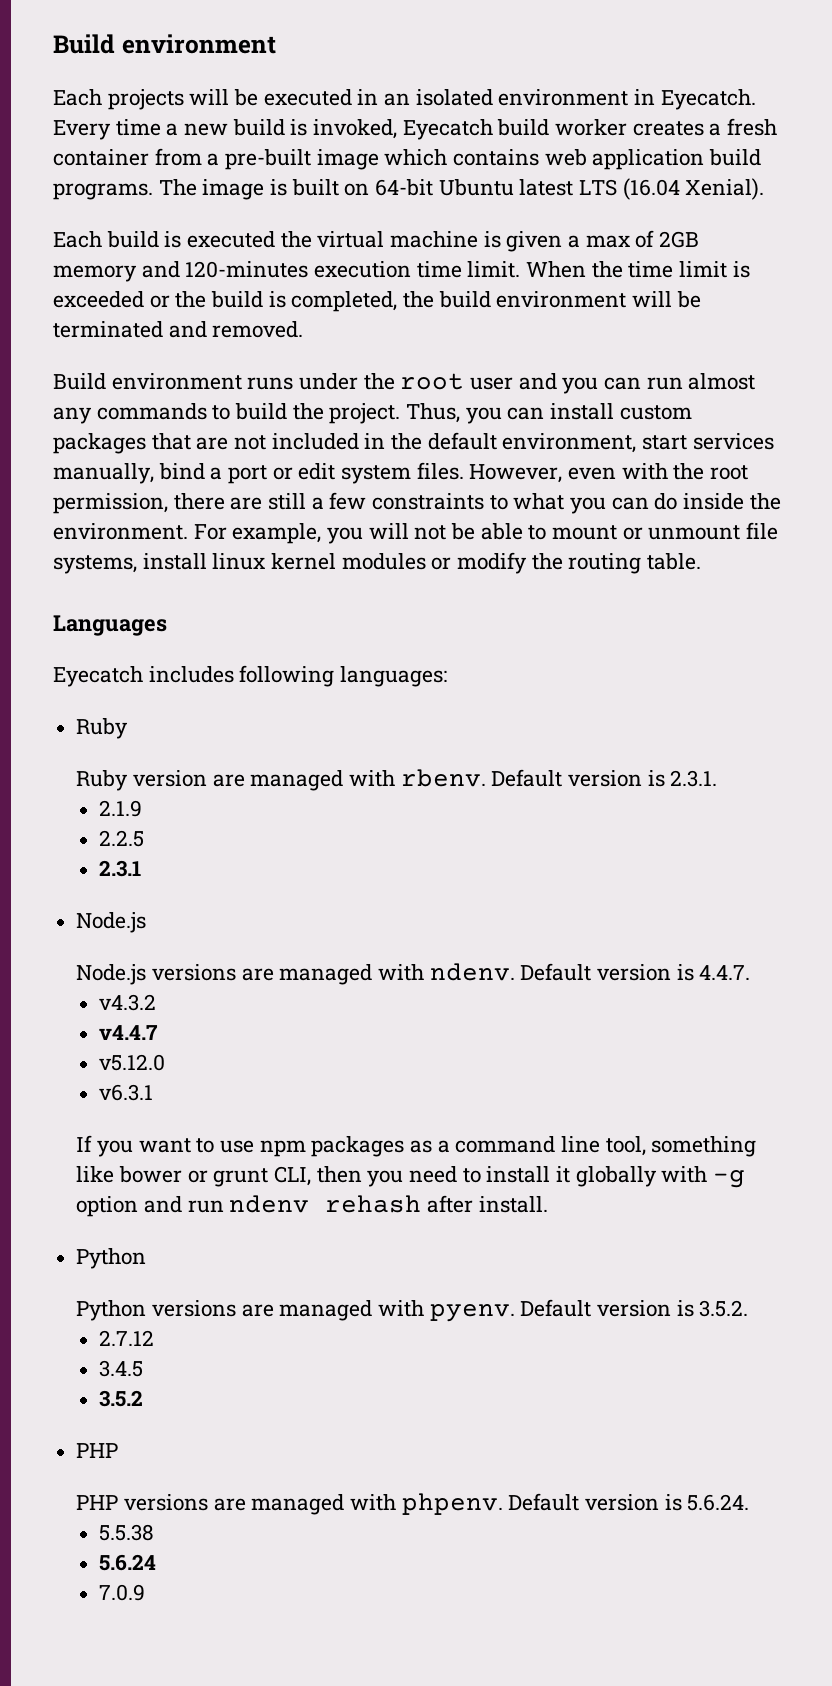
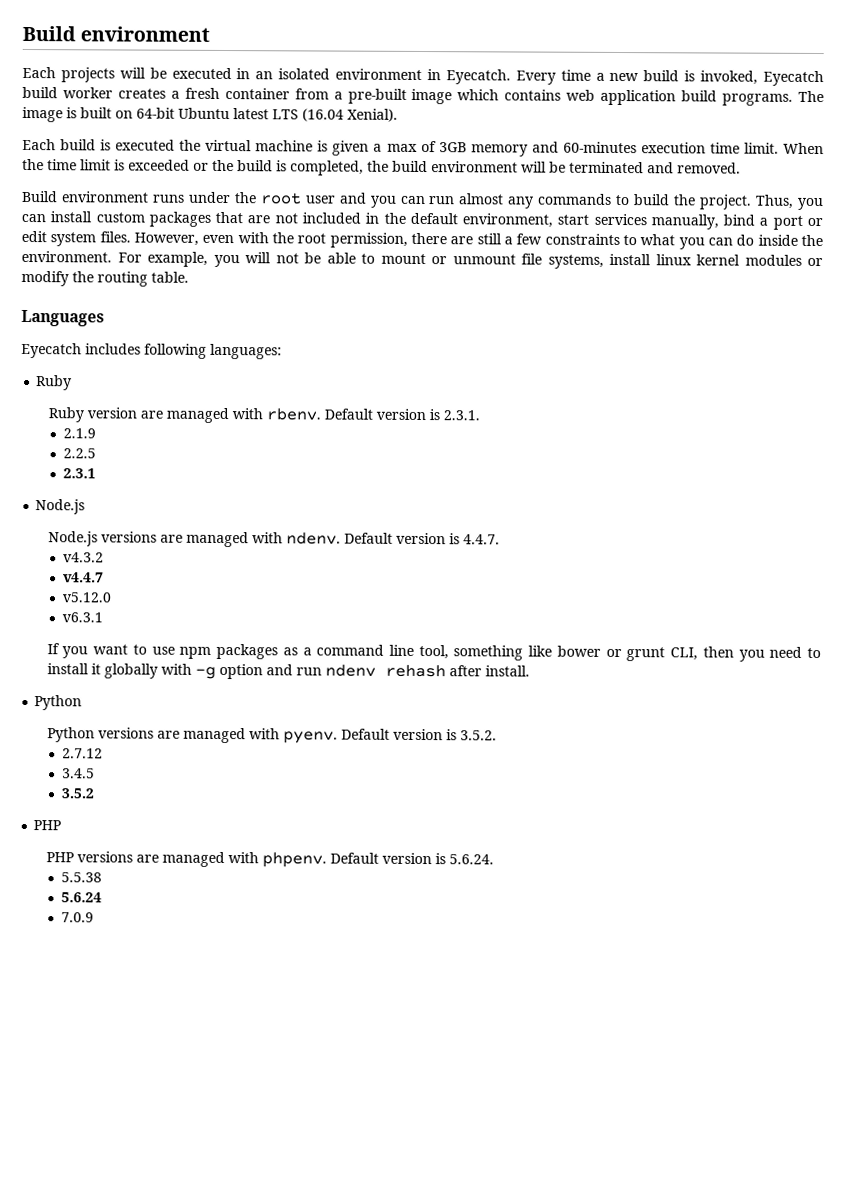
- Each build is executed the virtual machine is given a max of 2GB memory and 120-minutes execution time limit.
+ Each build is executed the virtual machine is given a max of 3GB memory and 60-minutes execution time limit.

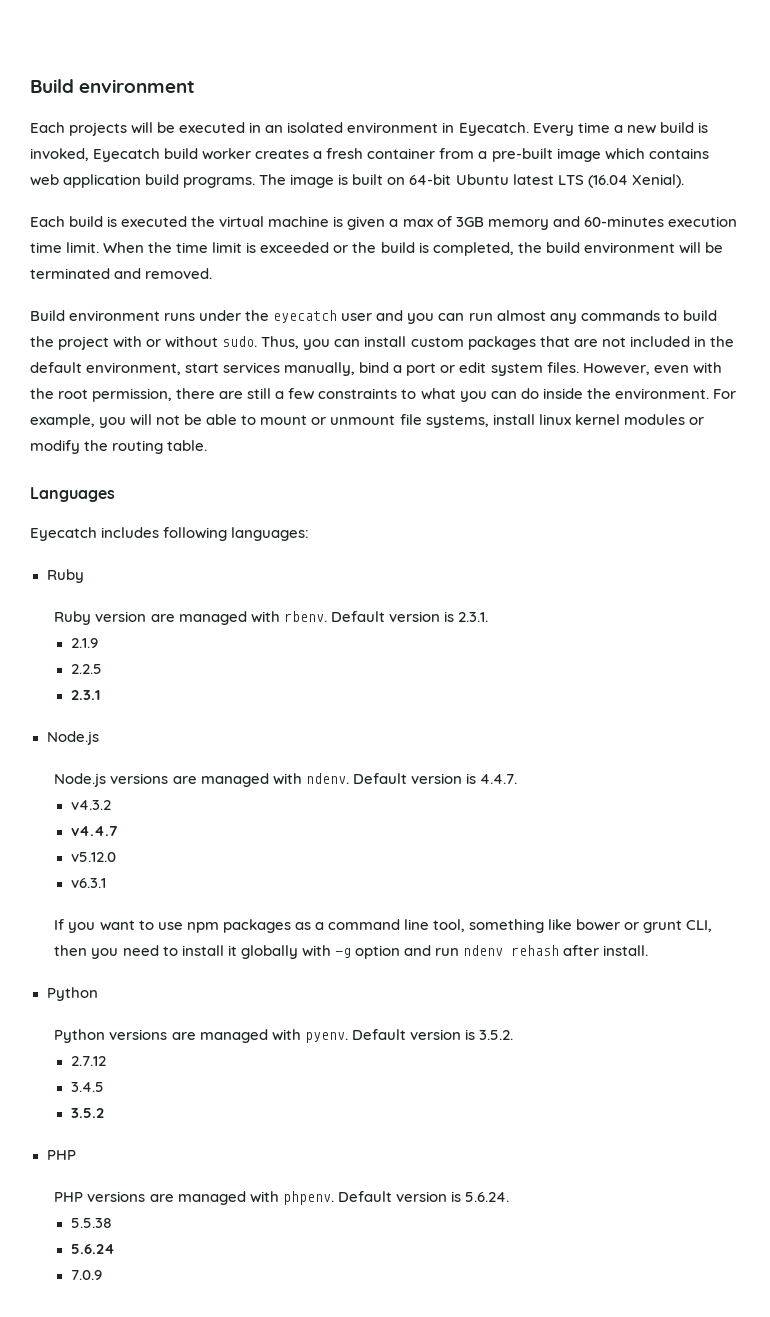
- Build environment runs under the root user and you can run almost any commands to build the project.
+ Build environment runs under the eyecatch user and you can run almost any commands to build the project with or without sudo.

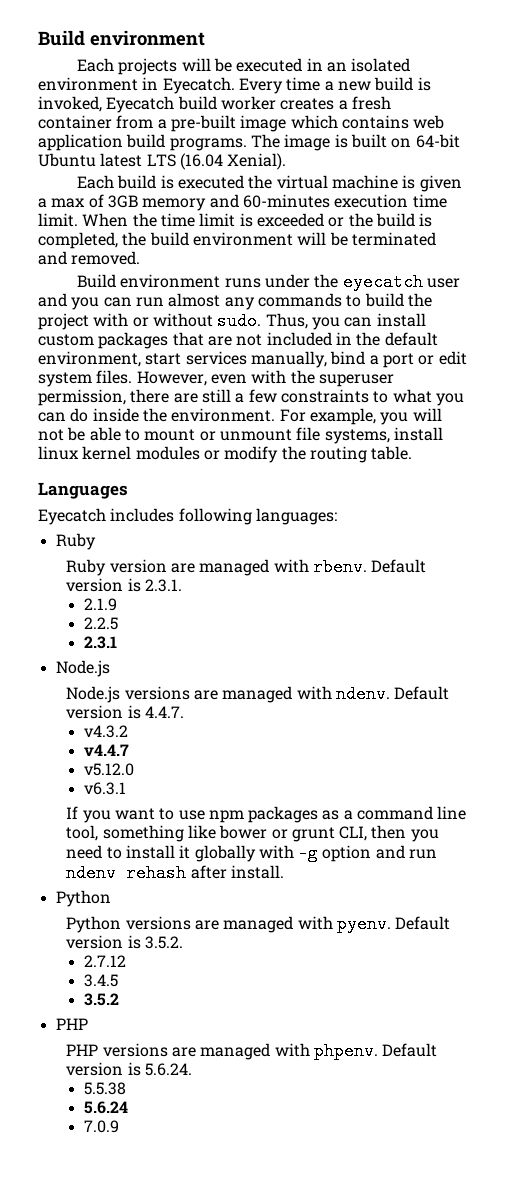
- However, even with the root permission, there are still a few constraints to what you can do inside the environment.
+ However, even with the superuser permission, there are still a few constraints to what you can do inside the environment.

